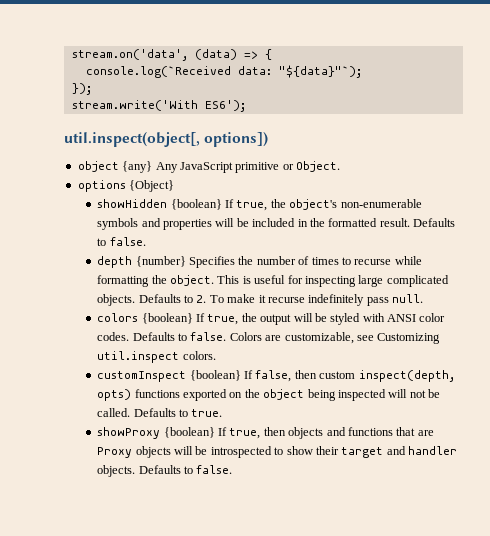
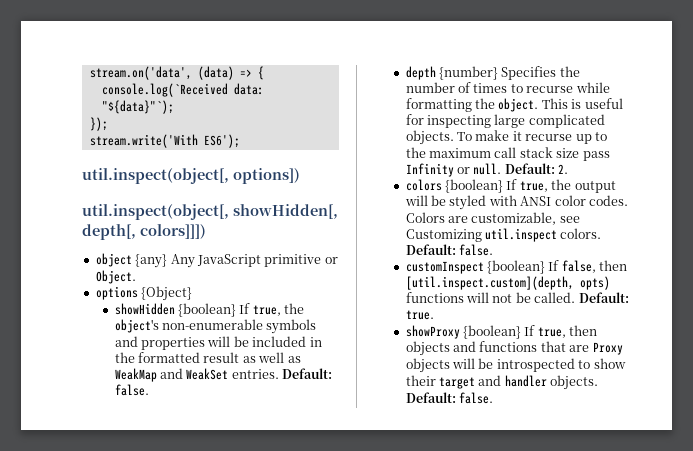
+ util.inspect(object[, showHidden[, depth[, colors]]])
- showHidden {boolean} If true, the object's non-enumerable symbols and properties will be included in the formatted result. Defaults to false.
+ showHidden {boolean} If true, the object's non-enumerable symbols and properties will be included in the formatted result as well as WeakMap and WeakSet entries. Default: false.
- Defaults to 2. To make it recurse indefinitely pass null.
+ To make it recurse up to the maximum call stack size pass Infinity or null. Default: 2.
- colors {boolean} If true, the output will be styled with ANSI color codes. Defaults to false.
+ colors {boolean} If true, the output will be styled with ANSI color codes.
- Colors are customizable, see Customizing util.inspect colors.
+ Colors are customizable, see Customizing util.inspect colors. Default: false.
- customInspect {boolean} If false, then custom inspect(depth, opts) functions exported on the object being inspected will not be called.
+ customInspect {boolean} If false, then [util.inspect.custom](depth, opts) functions will not be called.
- Defaults to true.
+ Default: true.
- showProxy {boolean} If true, then objects and functions that are Proxy objects will be introspected to show their target and handler objects. Defaults to false.
+ showProxy {boolean} If true, then objects and functions that are Proxy objects will be introspected to show their target and handler objects. Default: false.

